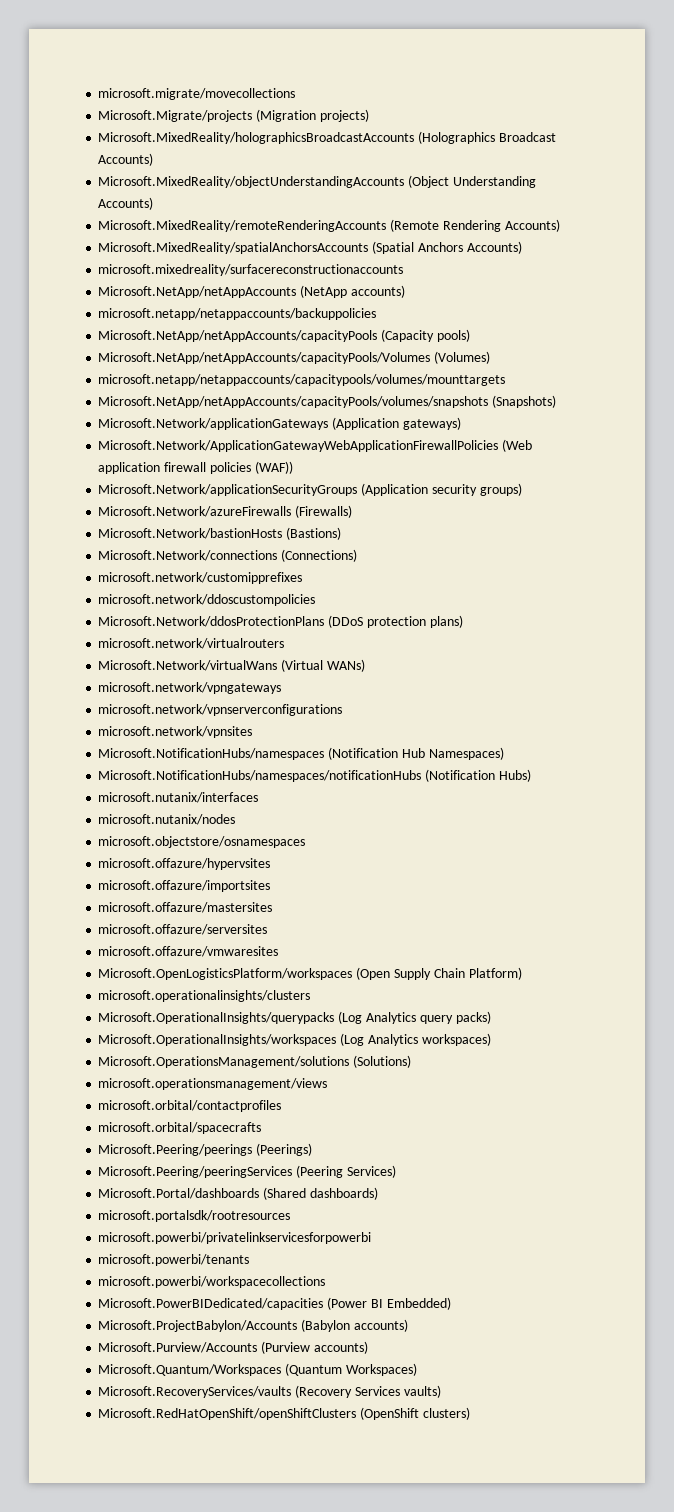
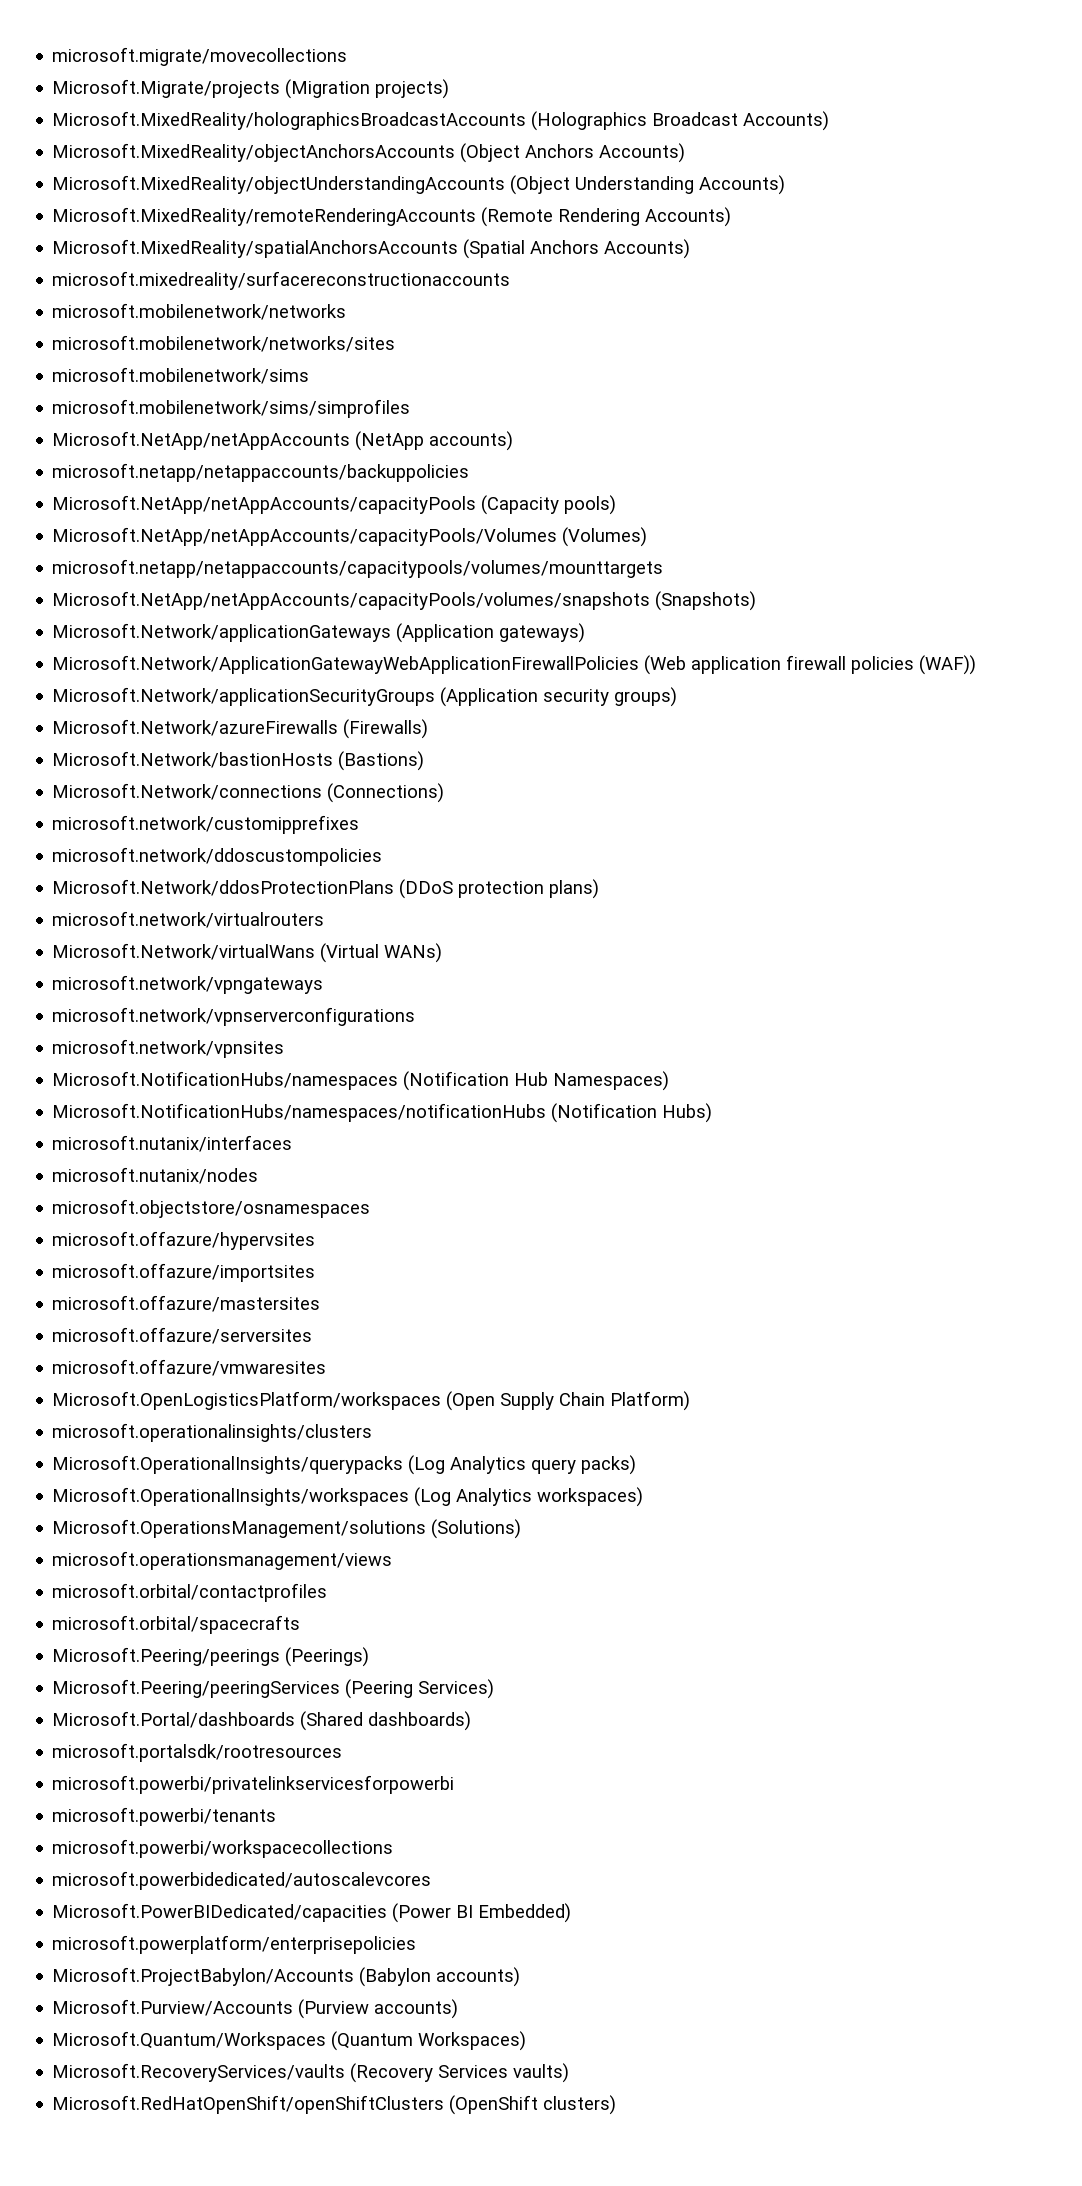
+ Microsoft.MixedReality/objectAnchorsAccounts (Object Anchors Accounts)
+ microsoft.mobilenetwork/networks
+ microsoft.mobilenetwork/networks/sites
+ microsoft.mobilenetwork/sims
+ microsoft.mobilenetwork/sims/simprofiles
+ microsoft.powerbidedicated/autoscalevcores
+ microsoft.powerplatform/enterprisepolicies

